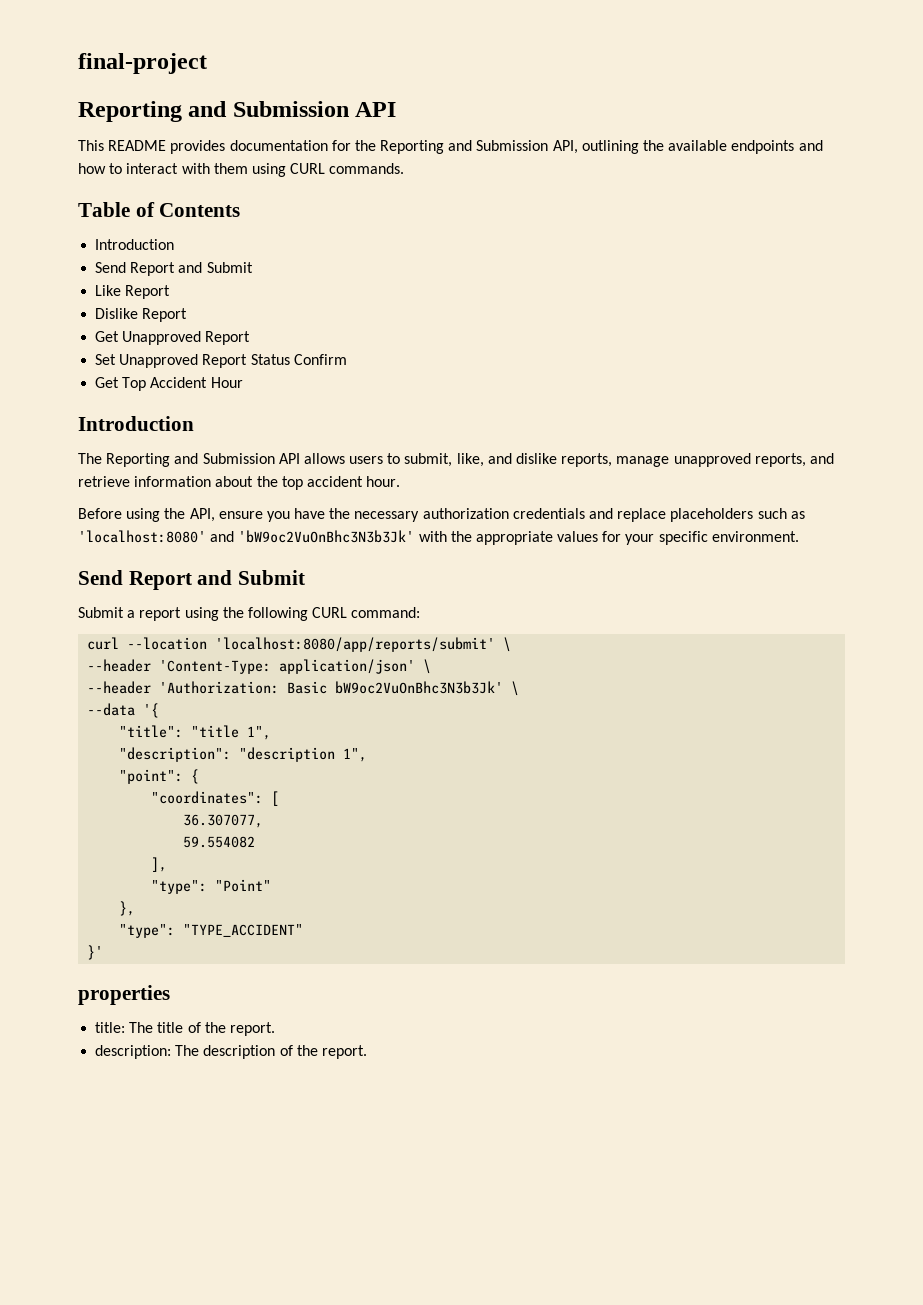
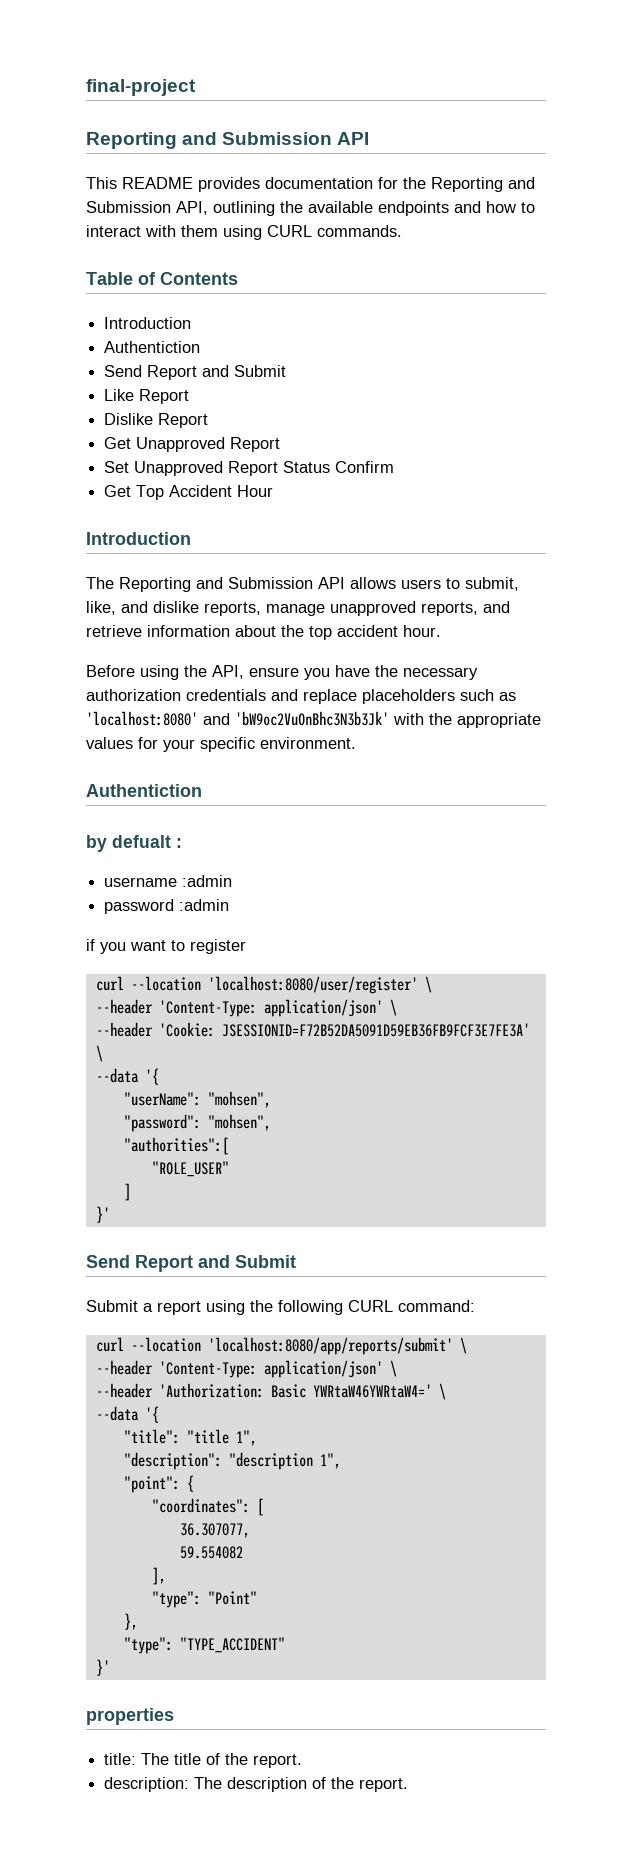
  Table of Contents
  Introduction
+ Authentiction
  Before using the API, ensure you have the necessary authorization credentials and replace placeholders such as 'localhost:8080' and 'bW9oc2VuOnBhc3N3b3Jk' with the appropriate values for your specific environment.
+ Authentiction
+ by defualt :
+ username :admin
+ password :admin
+ if you want to register
+ curl --location 'localhost:8080/user/register' \
+ --header 'Content-Type: application/json' \
+ --header 'Cookie: JSESSIONID=F72B52DA5091D59EB36FB9FCF3E7FE3A' \
+ --data '{
+ "userName": "mohsen",
+ "password": "mohsen",
+ "authorities":[
+ "ROLE_USER"
+ ]
+ }'
- --header 'Authorization: Basic bW9oc2VuOnBhc3N3b3Jk' \
+ --header 'Authorization: Basic YWRtaW46YWRtaW4=' \

